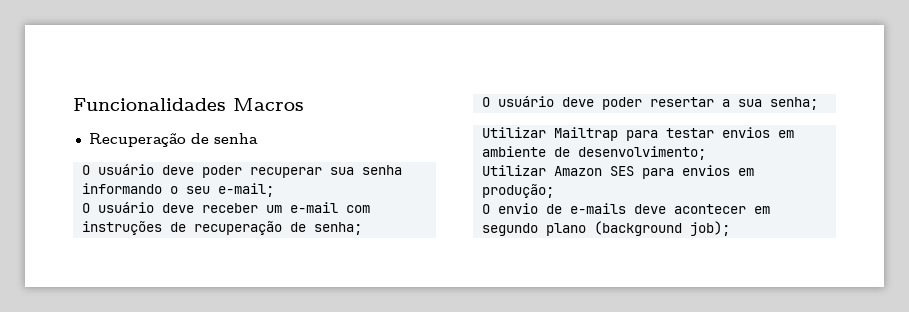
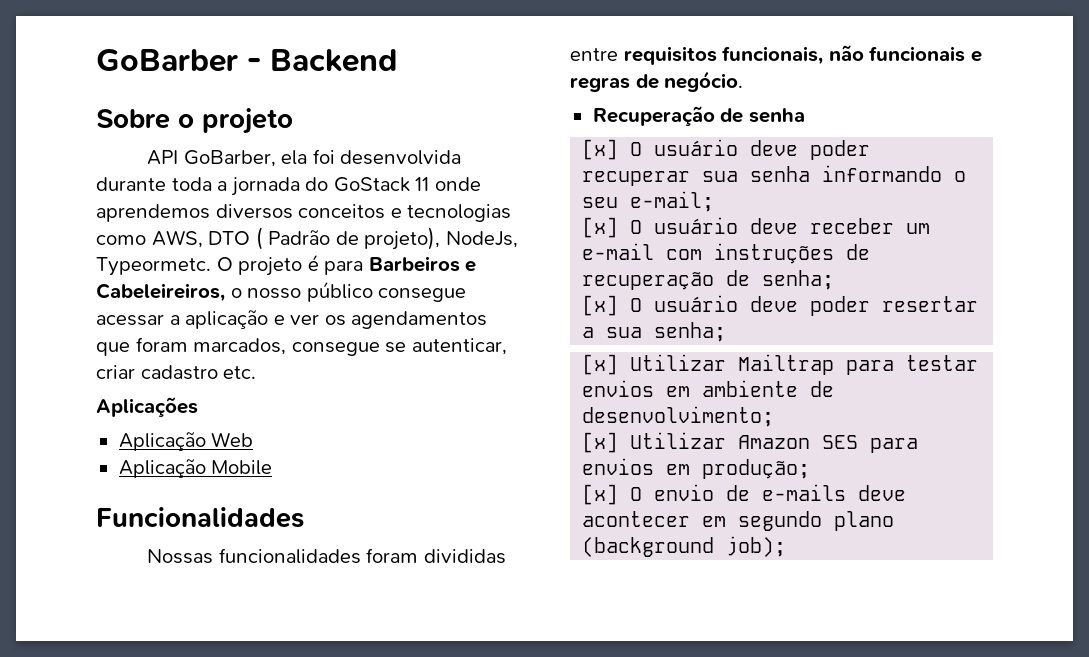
- Funcionalidades Macros
+ GoBarber - Backend
+ Sobre o projeto
+ API GoBarber, ela foi desenvolvida durante toda a jornada do GoStack 11 onde aprendemos diversos conceitos e tecnologias como AWS, DTO ( Padrão de projeto), NodeJs, Typeormetc. O projeto é para Barbeiros e Cabeleireiros, o nosso público consegue acessar a aplicação e ver os agendamentos que foram marcados, consegue se autenticar, criar cadastro etc.
+ Aplicações
+ Aplicação Web
+ Aplicação Mobile
+ Funcionalidades
+ Nossas funcionalidades foram divididas entre requisitos funcionais, não funcionais e regras de negócio.
- O usuário deve poder recuperar sua senha informando o seu e-mail;
+ [x] O usuário deve poder recuperar sua senha informando o seu e-mail;
- O usuário deve receber um e-mail com instruções de recuperação de senha;
+ [x] O usuário deve receber um e-mail com instruções de recuperação de senha;
- O usuário deve poder resertar a sua senha;
+ [x] O usuário deve poder resertar a sua senha;
- Utilizar Mailtrap para testar envios em ambiente de desenvolvimento;
+ [x] Utilizar Mailtrap para testar envios em ambiente de desenvolvimento;
- Utilizar Amazon SES para envios em produção;
+ [x] Utilizar Amazon SES para envios em produção;
- O envio de e-mails deve acontecer em segundo plano (background job);
+ [x] O envio de e-mails deve acontecer em segundo plano (background job);

